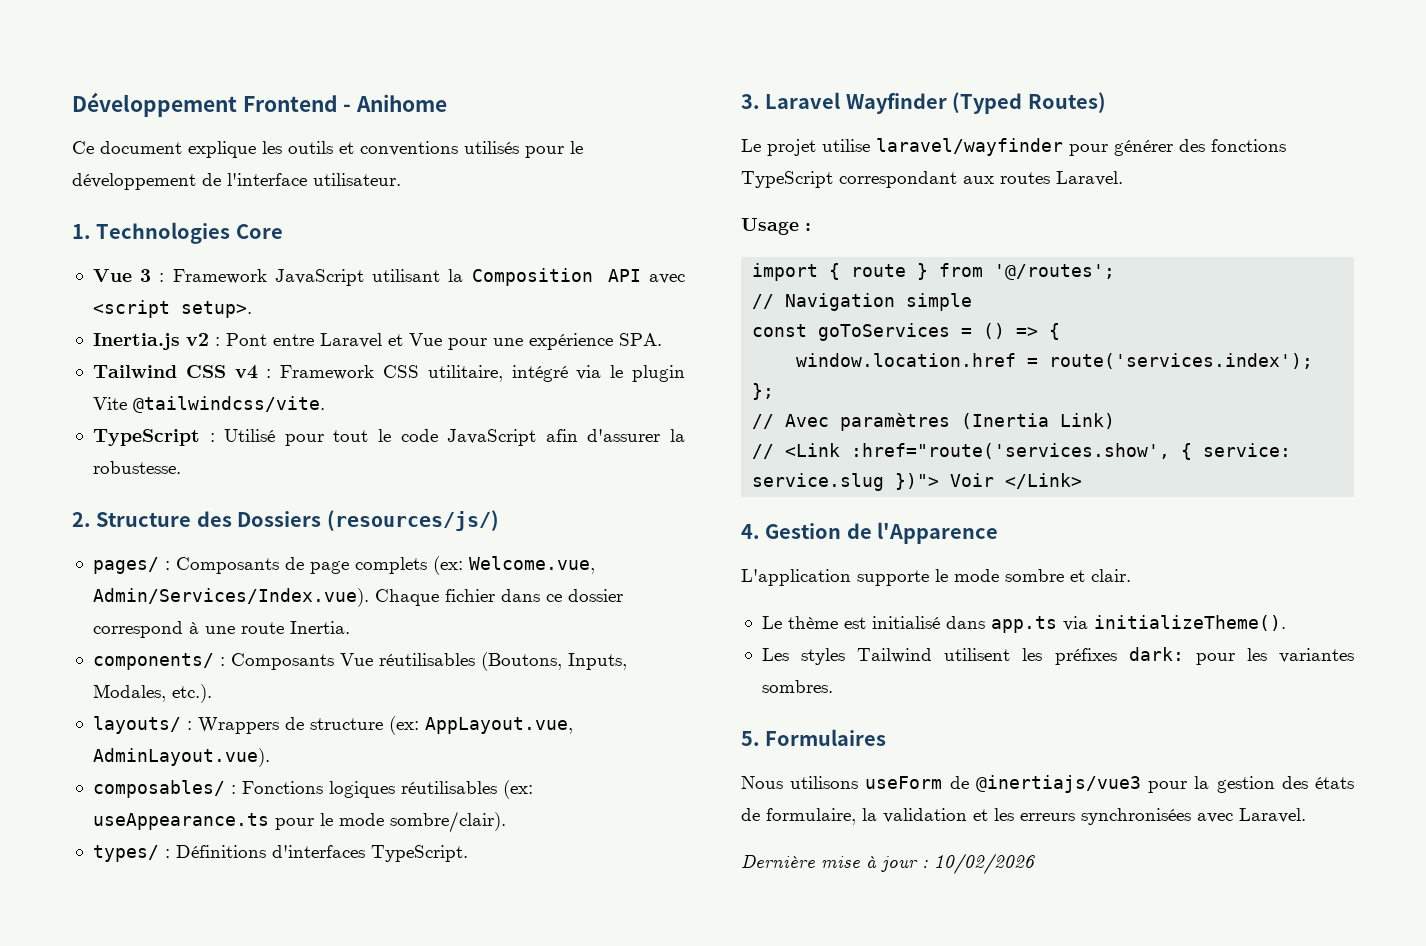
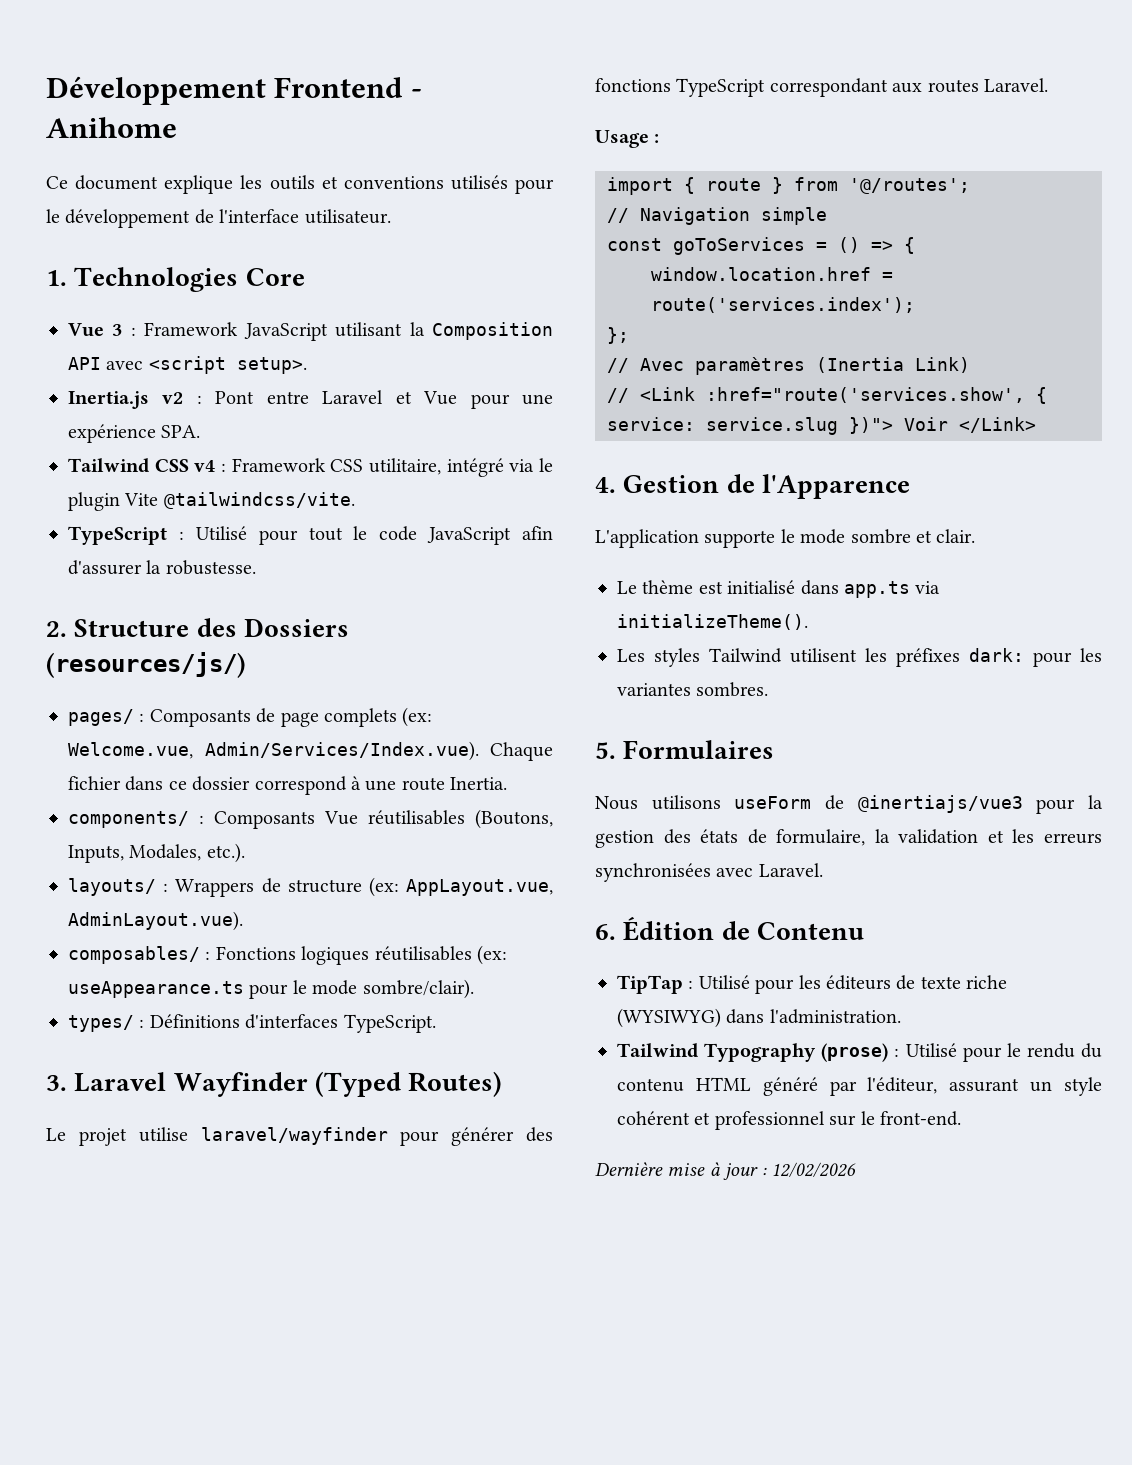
+ 6. Édition de Contenu
+ TipTap : Utilisé pour les éditeurs de texte riche (WYSIWYG) dans l'administration.
+ Tailwind Typography (prose) : Utilisé pour le rendu du contenu HTML généré par l'éditeur, assurant un style cohérent et professionnel sur le front-end.
- Dernière mise à jour : 10/02/2026
+ Dernière mise à jour : 12/02/2026

